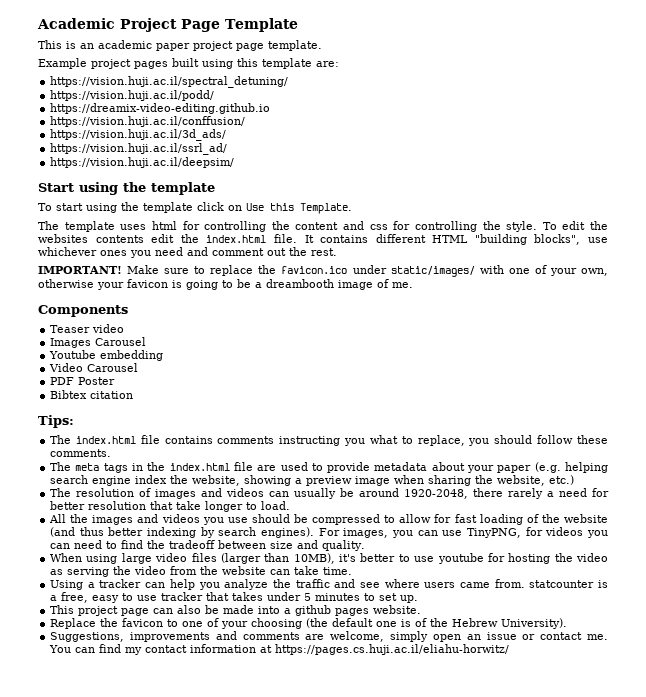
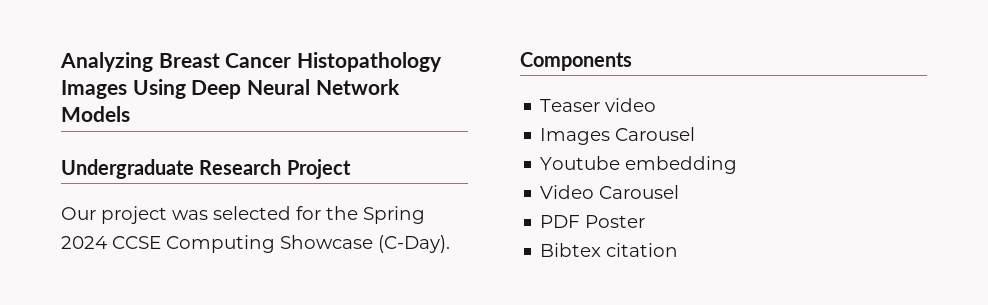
- Academic Project Page Template
- This is an academic paper project page template.
- Example project pages built using this template are:
- https://vision.huji.ac.il/spectral_detuning/
- https://vision.huji.ac.il/podd/
- https://dreamix-video-editing.github.io
- https://vision.huji.ac.il/conffusion/
- https://vision.huji.ac.il/3d_ads/
- https://vision.huji.ac.il/ssrl_ad/
- https://vision.huji.ac.il/deepsim/
- Start using the template
- To start using the template click on Use this Template.
- The template uses html for controlling the content and css for controlling the style. To edit the websites contents edit the index.html file. It contains different HTML "building blocks", use whichever ones you need and comment out the rest.
- IMPORTANT! Make sure to replace the favicon.ico under static/images/ with one of your own, otherwise your favicon is going to be a dreambooth image of me.
+ Analyzing Breast Cancer Histopathology Images Using Deep Neural Network Models
+ Undergraduate Research Project
+ Our project was selected for the Spring 2024 CCSE Computing Showcase (C-Day).
- Tips:
- The index.html file contains comments instructing you what to replace, you should follow these comments.
- The meta tags in the index.html file are used to provide metadata about your paper (e.g. helping search engine index the website, showing a preview image when sharing the website, etc.)
- The resolution of images and videos can usually be around 1920-2048, there rarely a need for better resolution that take longer to load.
- All the images and videos you use should be compressed to allow for fast loading of the website (and thus better indexing by search engines). For images, you can use TinyPNG, for videos you can need to find the tradeoff between size and quality.
- When using large video files (larger than 10MB), it's better to use youtube for hosting the video as serving the video from the website can take time.
- Using a tracker can help you analyze the traffic and see where users came from. statcounter is a free, easy to use tracker that takes under 5 minutes to set up.
- This project page can also be made into a github pages website.
- Replace the favicon to one of your choosing (the default one is of the Hebrew University).
- Suggestions, improvements and comments are welcome, simply open an issue or contact me. You can find my contact information at https://pages.cs.huji.ac.il/eliahu-horwitz/

